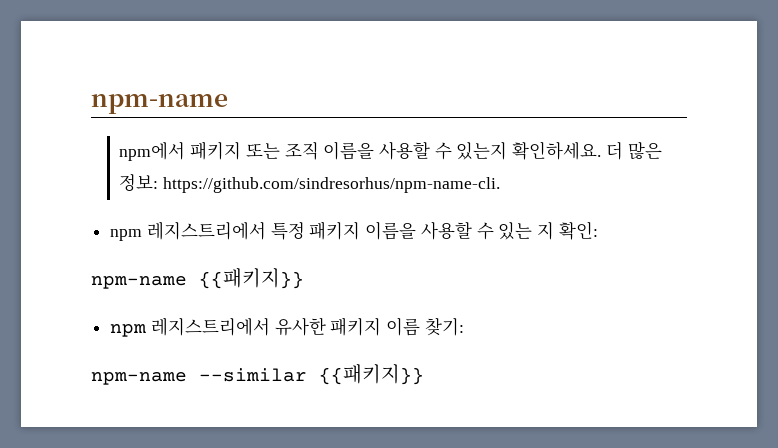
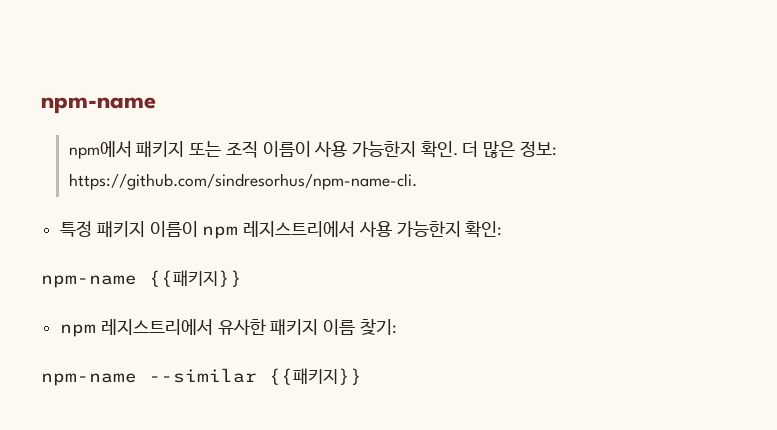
- npm에서 패키지 또는 조직 이름을 사용할 수 있는지 확인하세요.
+ npm에서 패키지 또는 조직 이름이 사용 가능한지 확인.
- npm 레지스트리에서 특정 패키지 이름을 사용할 수 있는 지 확인:
+ 특정 패키지 이름이 npm 레지스트리에서 사용 가능한지 확인:

